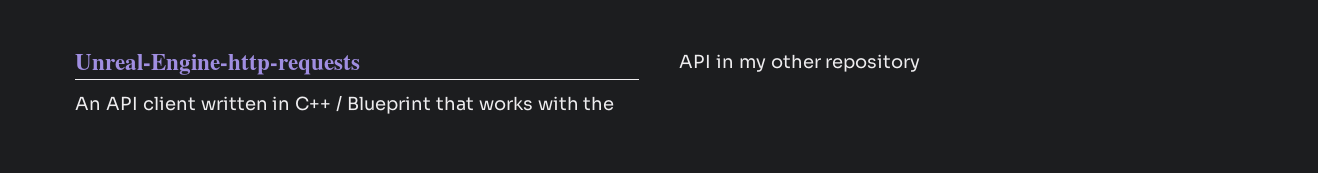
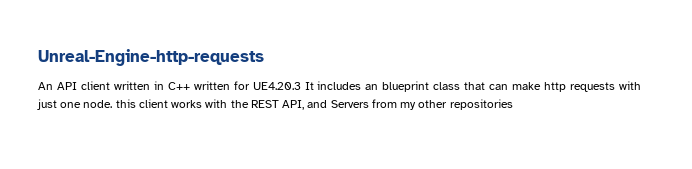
- An API client written in C++ / Blueprint that works with the API in my other repository
+ An API client written in C++ written for UE4.20.3 It includes an blueprint class that can make http requests with just one node. this client works with the REST API, and Servers from my other repositories

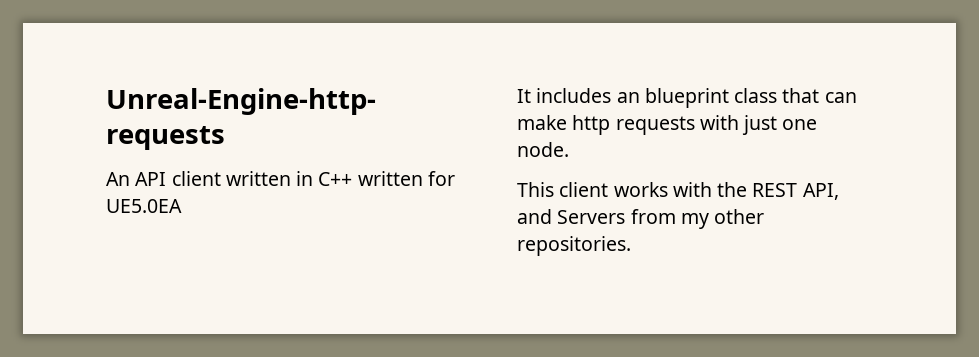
- An API client written in C++ written for UE4.20.3 It includes an blueprint class that can make http requests with just one node. this client works with the REST API, and Servers from my other repositories
+ An API client written in C++ written for UE5.0EA
+ It includes an blueprint class that can make http requests with just one node.
+ This client works with the REST API, and Servers from my other repositories.

